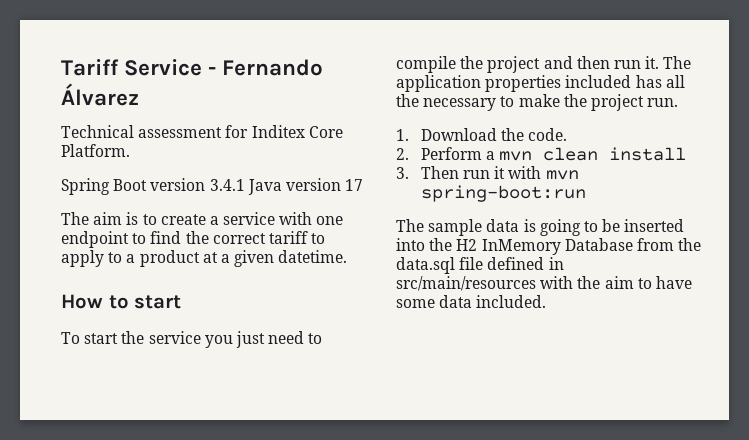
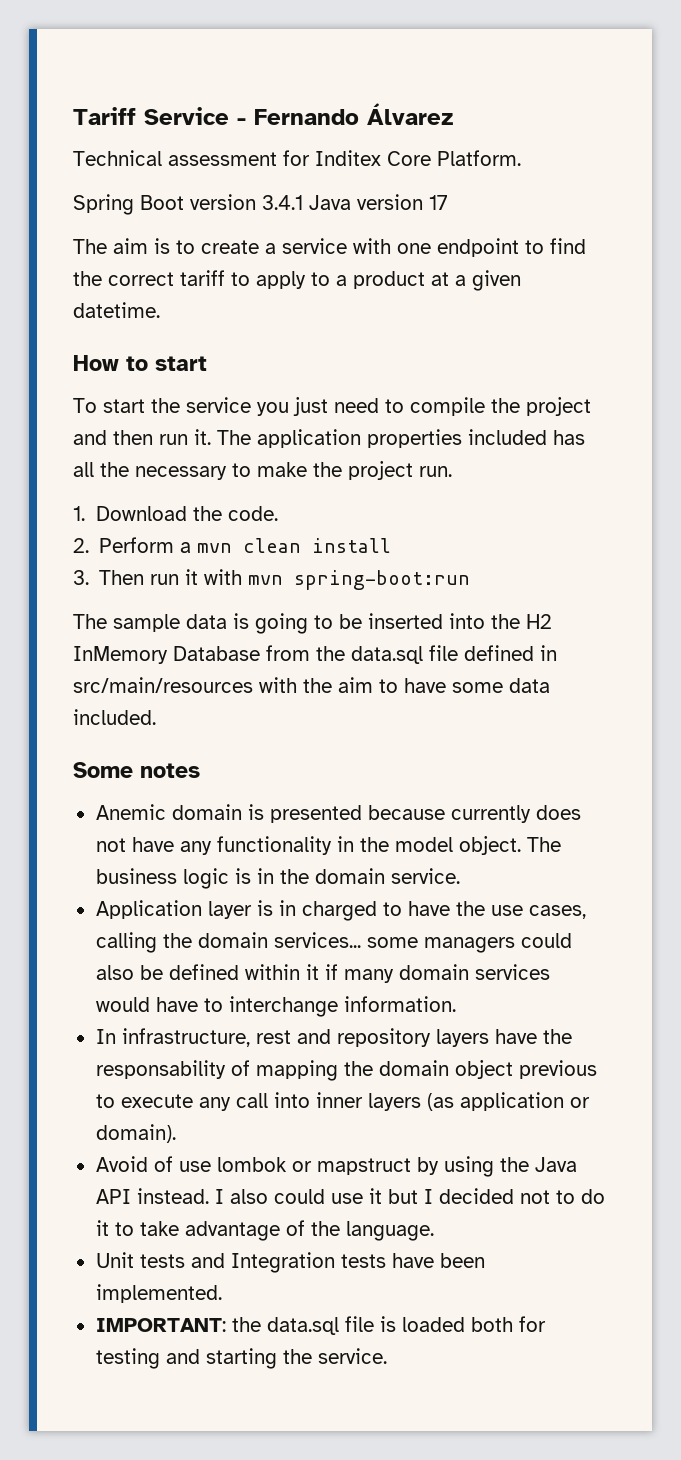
+ Some notes
+ Anemic domain is presented because currently does not have any functionality in the model object. The business logic is in the domain service.
+ Application layer is in charged to have the use cases, calling the domain services... some managers could also be defined within it if many domain services would have to interchange information.
+ In infrastructure, rest and repository layers have the responsability of mapping the domain object previous to execute any call into inner layers (as application or domain).
+ Avoid of use lombok or mapstruct by using the Java API instead. I also could use it but I decided not to do it to take advantage of the language.
+ Unit tests and Integration tests have been implemented.
+ IMPORTANT: the data.sql file is loaded both for testing and starting the service.

